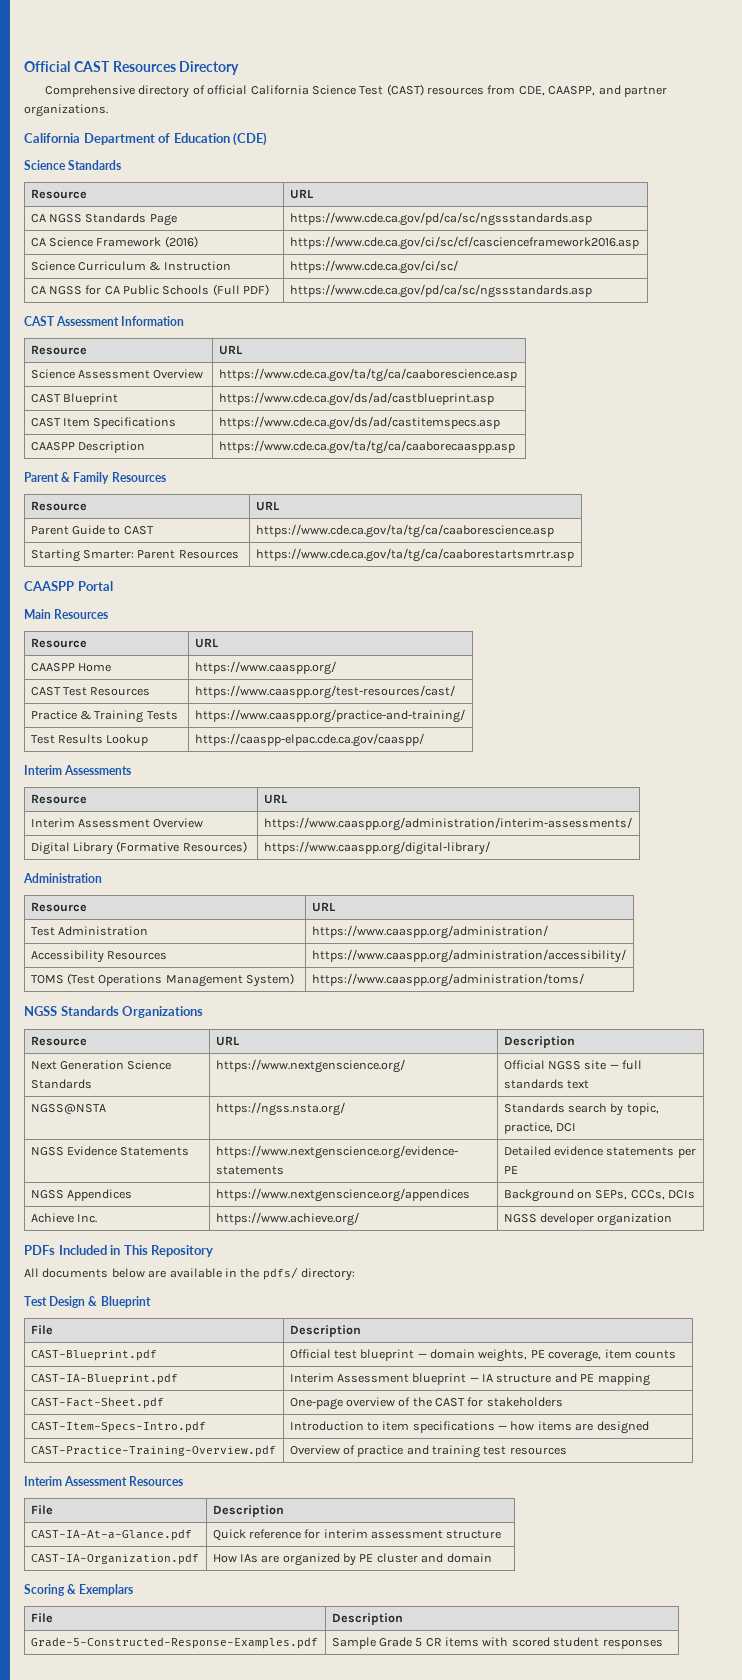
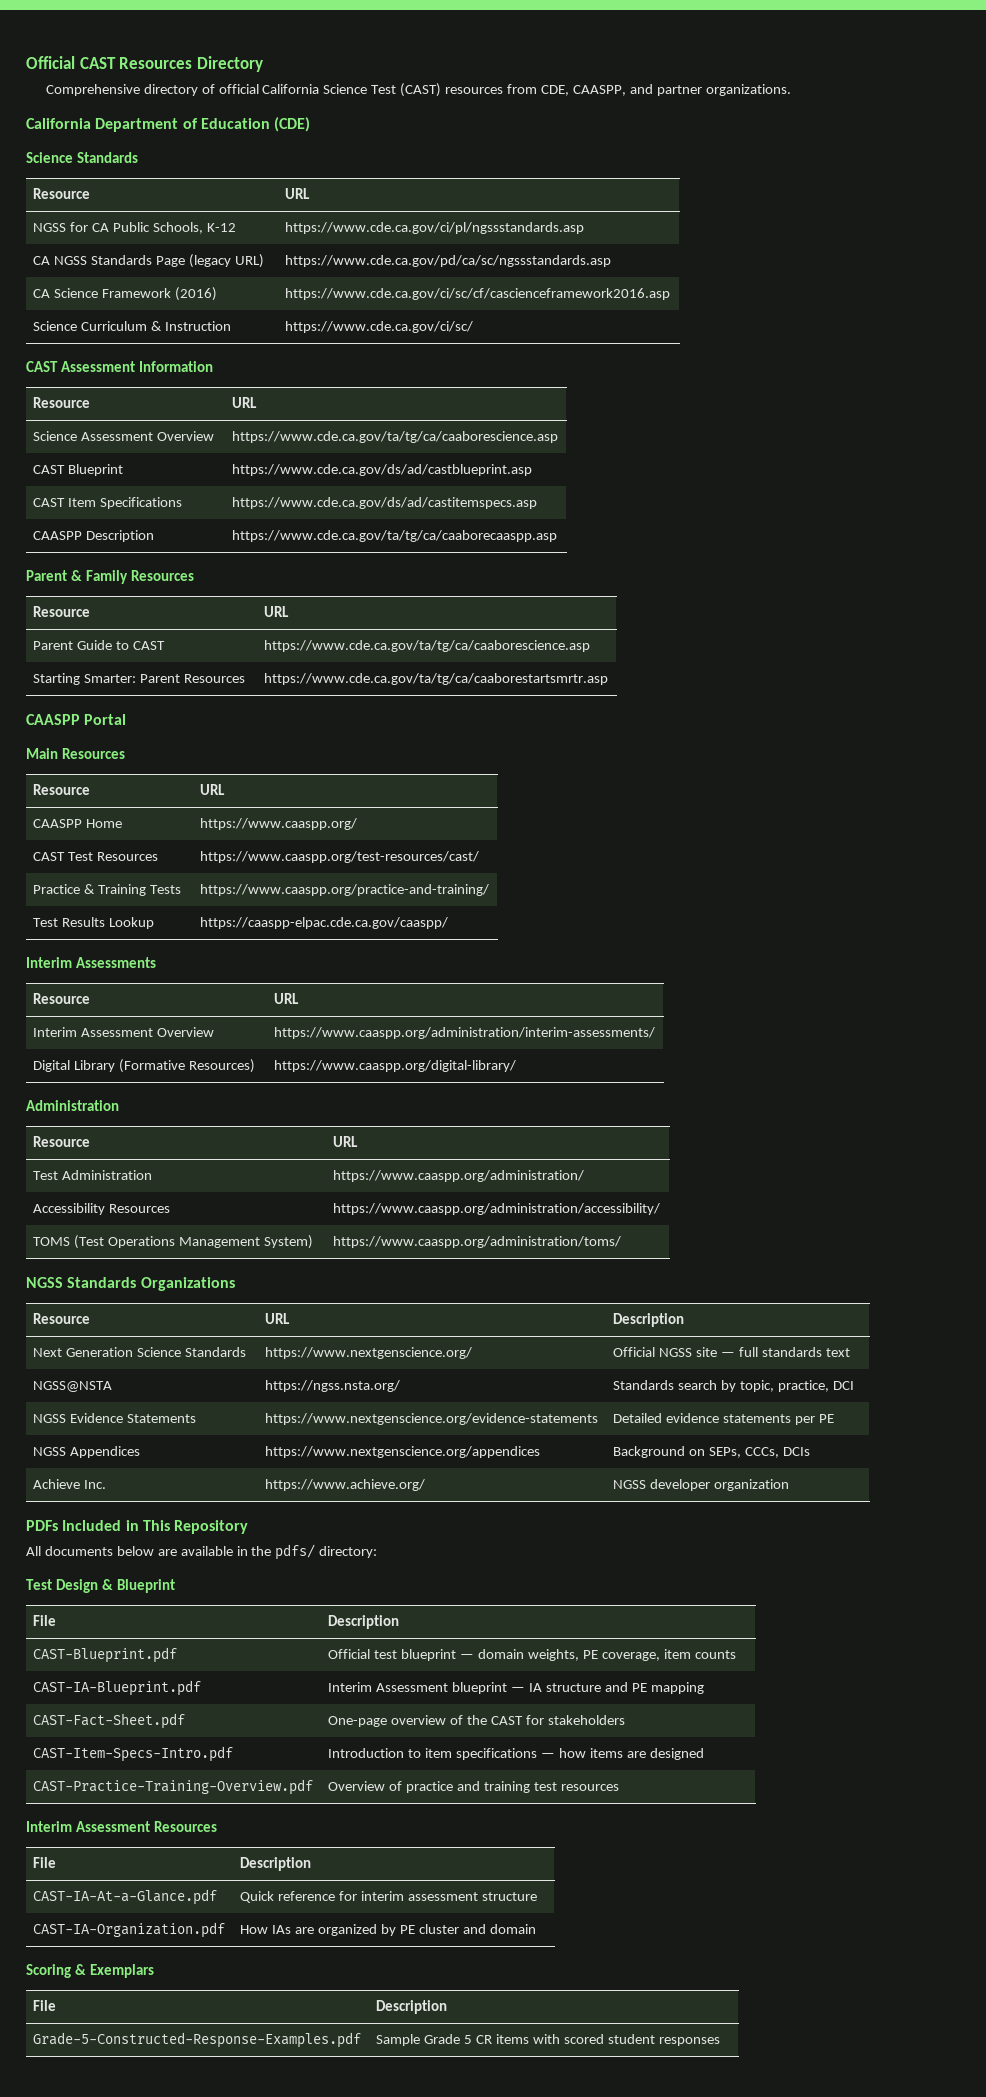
+ NGSS for CA Public Schools, K-12 | https://www.cde.ca.gov/ci/pl/ngssstandards.asp
- CA NGSS Standards Page | https://www.cde.ca.gov/pd/ca/sc/ngssstandards.asp
+ CA NGSS Standards Page (legacy URL) | https://www.cde.ca.gov/pd/ca/sc/ngssstandards.asp
- CA NGSS for CA Public Schools (Full PDF) | https://www.cde.ca.gov/pd/ca/sc/ngssstandards.asp

